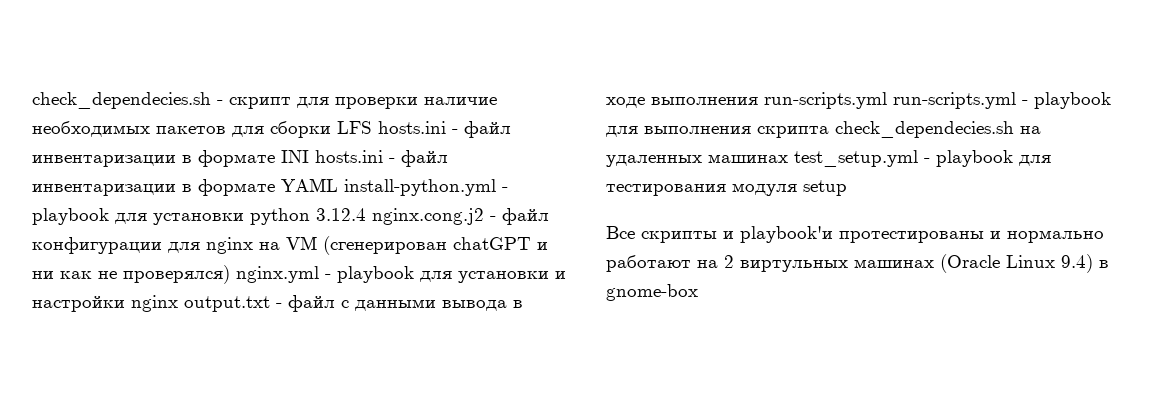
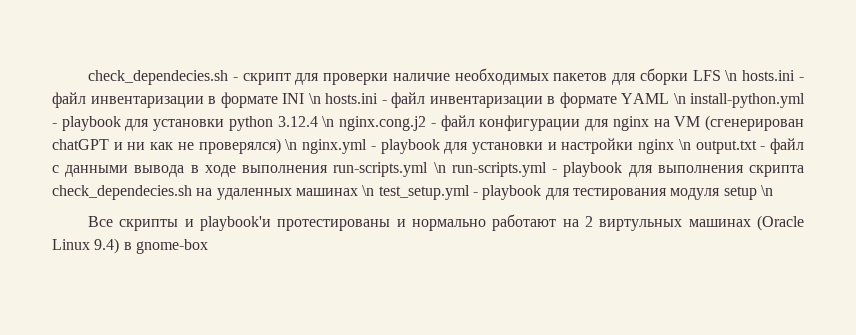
- check_dependecies.sh - скрипт для проверки наличие необходимых пакетов для сборки LFS hosts.ini - файл инвентаризации в формате INI hosts.ini - файл инвентаризации в формате YAML install-python.yml - playbook для установки python 3.12.4 nginx.cong.j2 - файл конфигурации для nginx на VM (сгенерирован chatGPT и ни как не проверялся) nginx.yml - playbook для установки и настройки nginx output.txt - файл с данными вывода в ходе выполнения run-scripts.yml run-scripts.yml - playbook для выполнения скрипта check_dependecies.sh на удаленных машинах test_setup.yml - playbook для тестирования модуля setup
+ check_dependecies.sh - скрипт для проверки наличие необходимых пакетов для сборки LFS \n hosts.ini - файл инвентаризации в формате INI \n hosts.ini - файл инвентаризации в формате YAML \n install-python.yml - playbook для установки python 3.12.4 \n nginx.cong.j2 - файл конфигурации для nginx на VM (сгенерирован chatGPT и ни как не проверялся) \n nginx.yml - playbook для установки и настройки nginx \n output.txt - файл с данными вывода в ходе выполнения run-scripts.yml \n run-scripts.yml - playbook для выполнения скрипта check_dependecies.sh на удаленных машинах \n test_setup.yml - playbook для тестирования модуля setup \n

